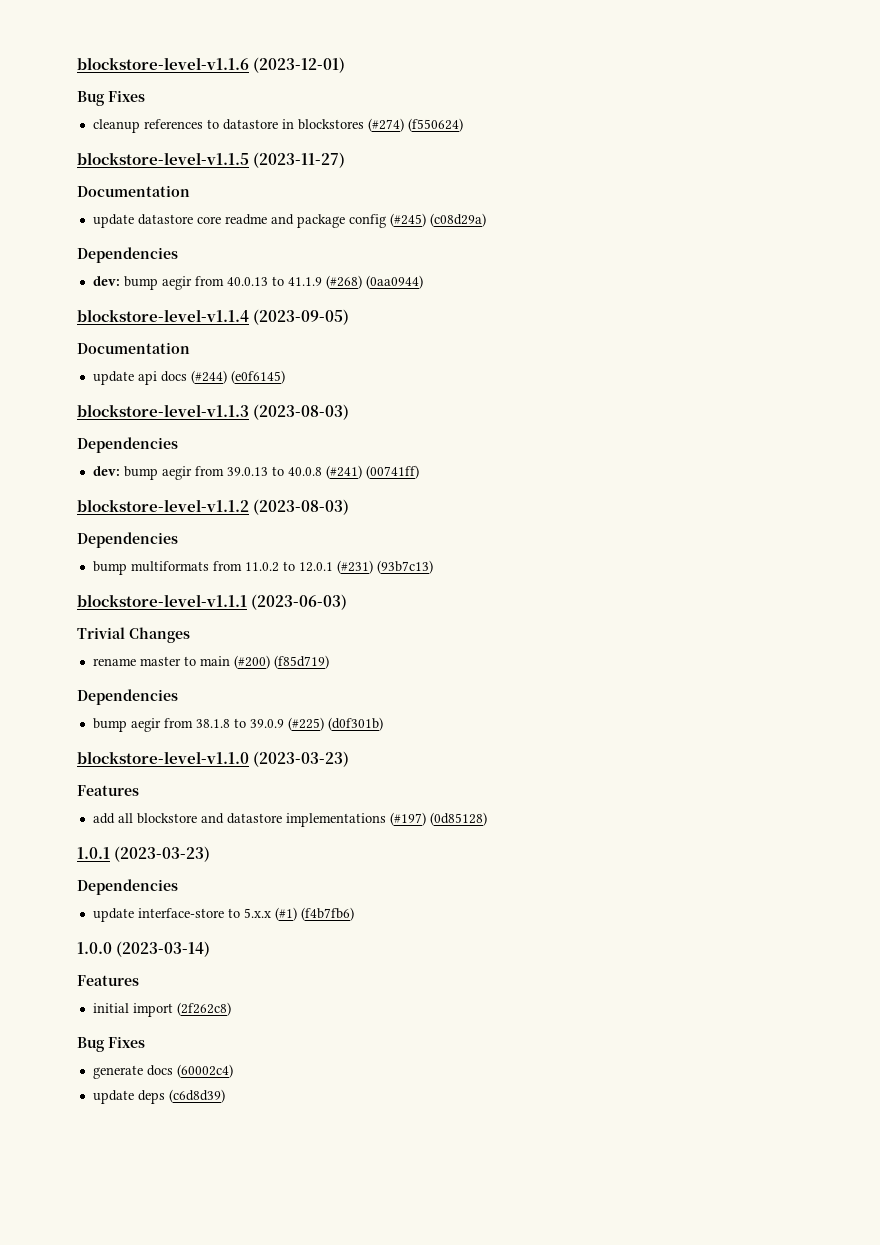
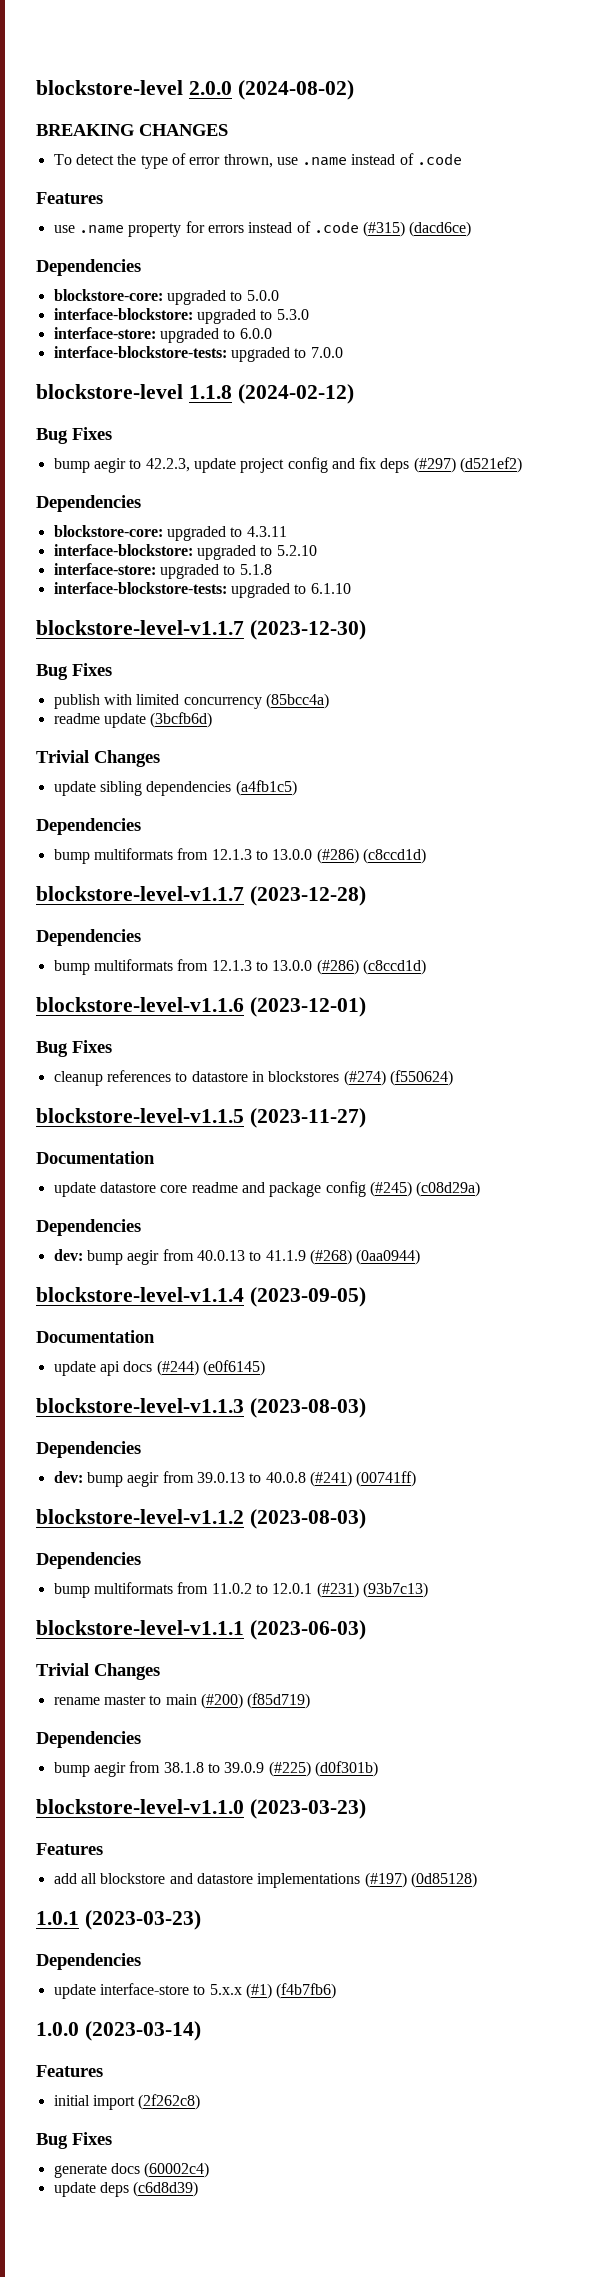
+ blockstore-level 2.0.0 (2024-08-02)
+ BREAKING CHANGES
+ To detect the type of error thrown, use .name instead of .code
+ Features
+ use .name property for errors instead of .code (#315) (dacd6ce)
+ Dependencies
+ blockstore-core: upgraded to 5.0.0
+ interface-blockstore: upgraded to 5.3.0
+ interface-store: upgraded to 6.0.0
+ interface-blockstore-tests: upgraded to 7.0.0
+ blockstore-level 1.1.8 (2024-02-12)
+ Bug Fixes
+ bump aegir to 42.2.3, update project config and fix deps (#297) (d521ef2)
+ Dependencies
+ blockstore-core: upgraded to 4.3.11
+ interface-blockstore: upgraded to 5.2.10
+ interface-store: upgraded to 5.1.8
+ interface-blockstore-tests: upgraded to 6.1.10
+ blockstore-level-v1.1.7 (2023-12-30)
+ Bug Fixes
+ publish with limited concurrency (85bcc4a)
+ readme update (3bcfb6d)
+ Trivial Changes
+ update sibling dependencies (a4fb1c5)
+ Dependencies
+ bump multiformats from 12.1.3 to 13.0.0 (#286) (c8ccd1d)
+ blockstore-level-v1.1.7 (2023-12-28)
+ Dependencies
+ bump multiformats from 12.1.3 to 13.0.0 (#286) (c8ccd1d)

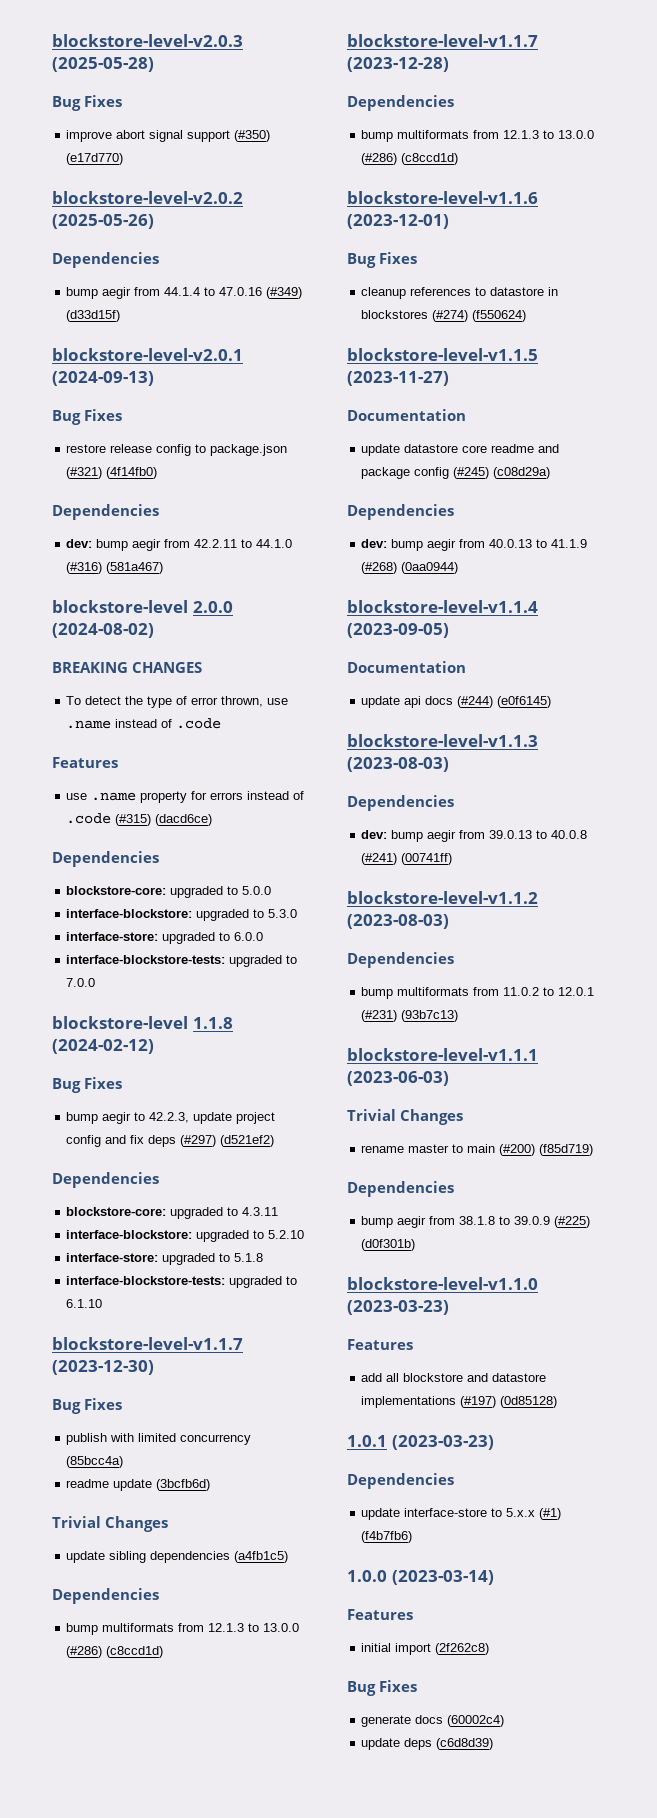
+ blockstore-level-v2.0.3 (2025-05-28)
+ Bug Fixes
+ improve abort signal support (#350) (e17d770)
+ blockstore-level-v2.0.2 (2025-05-26)
+ Dependencies
+ bump aegir from 44.1.4 to 47.0.16 (#349) (d33d15f)
+ blockstore-level-v2.0.1 (2024-09-13)
+ Bug Fixes
+ restore release config to package.json (#321) (4f14fb0)
+ Dependencies
+ dev: bump aegir from 42.2.11 to 44.1.0 (#316) (581a467)

